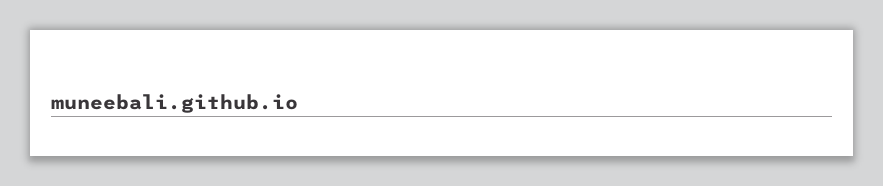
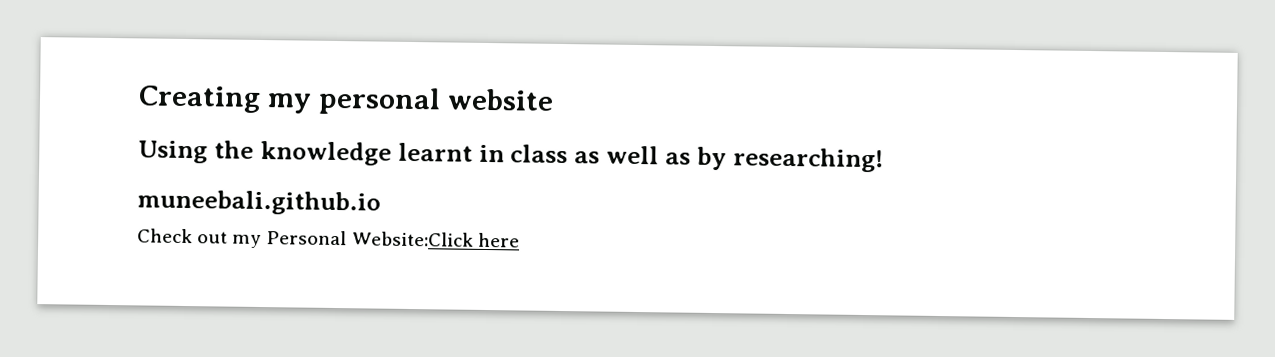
+ Creating my personal website
+ Using the knowledge learnt in class as well as by researching!
  muneebali.github.io
+ Check out my Personal Website:Click here

